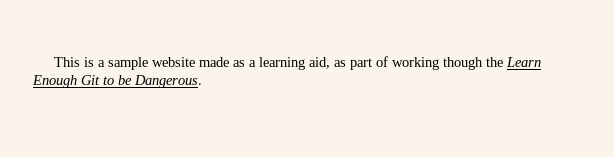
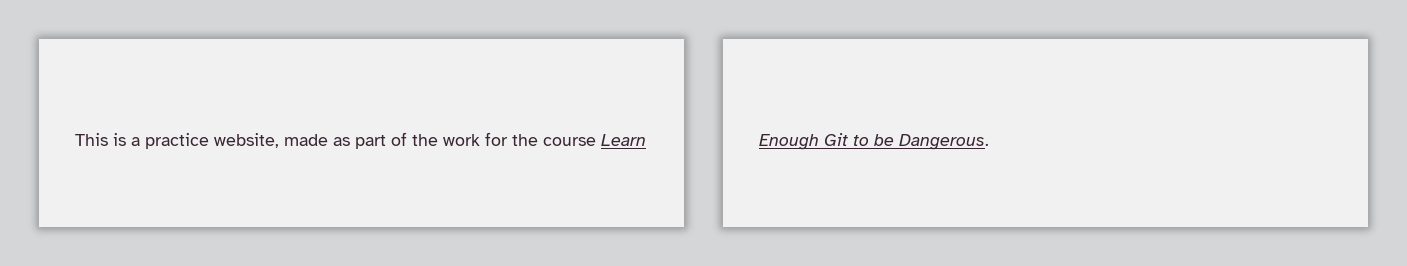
- This is a sample website made as a learning aid, as part of working though the Learn Enough Git to be Dangerous.
+ This is a practice website, made as part of the work for the course Learn Enough Git to be Dangerous.

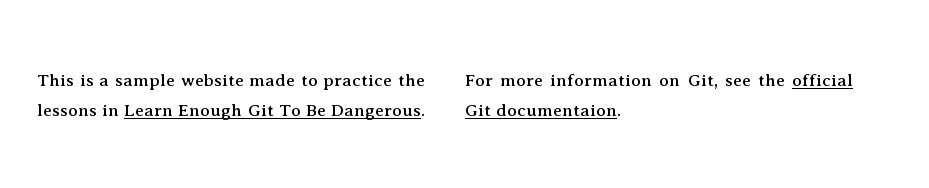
- This is a practice website, made as part of the work for the course Learn Enough Git to be Dangerous.
+ This is a sample website made to practice the lessons in Learn Enough Git To Be Dangerous. For more information on Git, see the official Git documentaion.

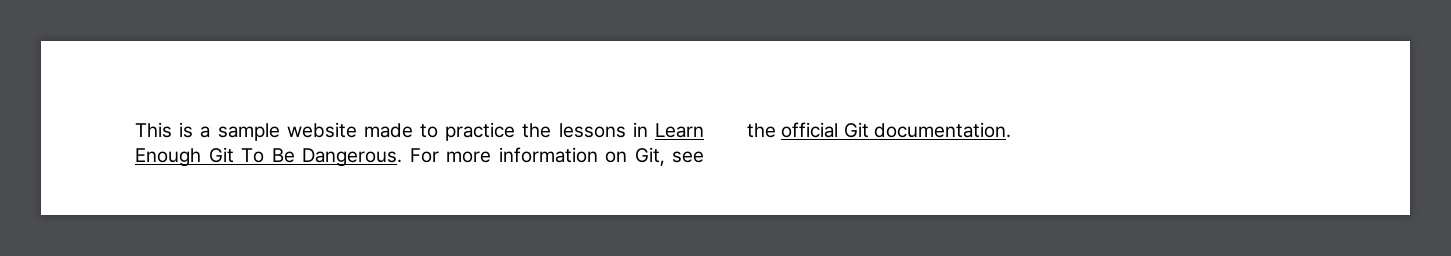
- For more information on Git, see the official Git documentaion.
+ For more information on Git, see the official Git documentation.

